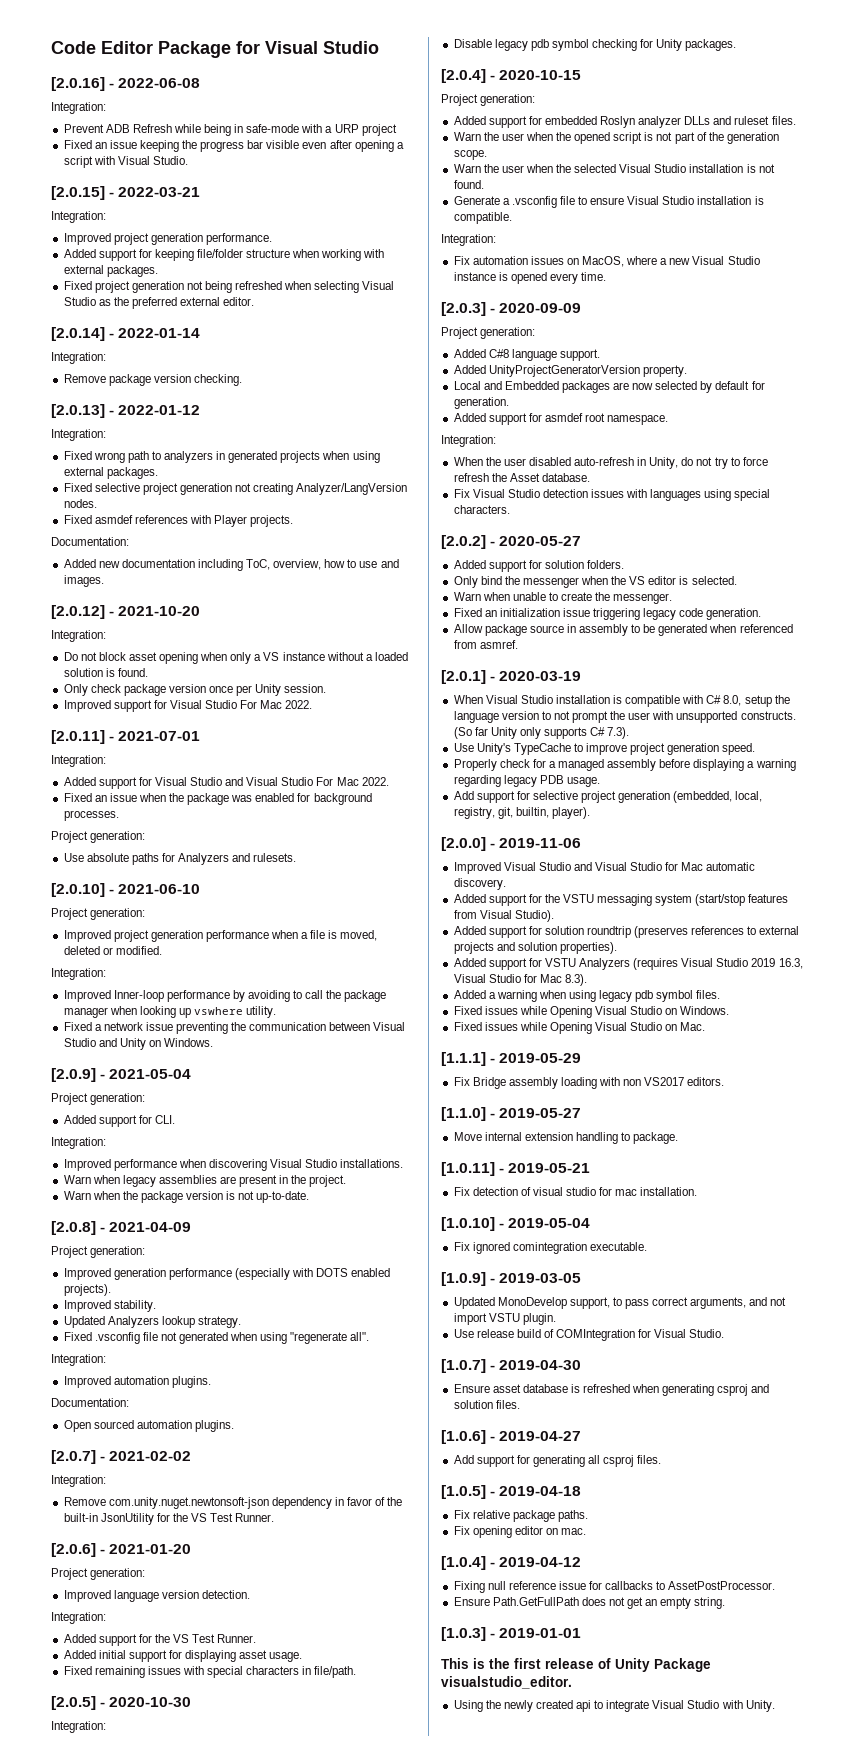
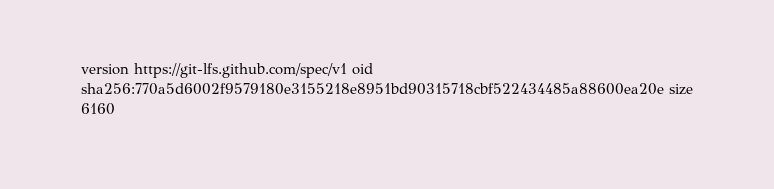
- Code Editor Package for Visual Studio
- [2.0.16] - 2022-06-08
- Integration:
- Prevent ADB Refresh while being in safe-mode with a URP project
- Fixed an issue keeping the progress bar visible even after opening a script with Visual Studio.
- [2.0.15] - 2022-03-21
- Integration:
- Improved project generation performance.
- Added support for keeping file/folder structure when working with external packages.
- Fixed project generation not being refreshed when selecting Visual Studio as the preferred external editor.
- [2.0.14] - 2022-01-14
- Integration:
- Remove package version checking.
- [2.0.13] - 2022-01-12
- Integration:
- Fixed wrong path to analyzers in generated projects when using external packages.
- Fixed selective project generation not creating Analyzer/LangVersion nodes.
- Fixed asmdef references with Player projects.
- Documentation:
- Added new documentation including ToC, overview, how to use and images.
- [2.0.12] - 2021-10-20
- Integration:
- Do not block asset opening when only a VS instance without a loaded solution is found.
- Only check package version once per Unity session.
- Improved support for Visual Studio For Mac 2022.
- [2.0.11] - 2021-07-01
- Integration:
- Added support for Visual Studio and Visual Studio For Mac 2022.
- Fixed an issue when the package was enabled for background processes.
- Project generation:
- Use absolute paths for Analyzers and rulesets.
- [2.0.10] - 2021-06-10
- Project generation:
- Improved project generation performance when a file is moved, deleted or modified.
- Integration:
- Improved Inner-loop performance by avoiding to call the package manager when looking up vswhere utility.
- Fixed a network issue preventing the communication between Visual Studio and Unity on Windows.
- [2.0.9] - 2021-05-04
- Project generation:
- Added support for CLI.
- Integration:
- Improved performance when discovering Visual Studio installations.
- Warn when legacy assemblies are present in the project.
- Warn when the package version is not up-to-date.
- [2.0.8] - 2021-04-09
- Project generation:
- Improved generation performance (especially with DOTS enabled projects).
- Improved stability.
- Updated Analyzers lookup strategy.
- Fixed .vsconfig file not generated when using "regenerate all".
- Integration:
- Improved automation plugins.
- Documentation:
- Open sourced automation plugins.
- [2.0.7] - 2021-02-02
- Integration:
- Remove com.unity.nuget.newtonsoft-json dependency in favor of the built-in JsonUtility for the VS Test Runner.
- [2.0.6] - 2021-01-20
- Project generation:
- Improved language version detection.
- Integration:
- Added support for the VS Test Runner.
- Added initial support for displaying asset usage.
- Fixed remaining issues with special characters in file/path.
- [2.0.5] - 2020-10-30
- Integration:
- Disable legacy pdb symbol checking for Unity packages.
- [2.0.4] - 2020-10-15
- Project generation:
- Added support for embedded Roslyn analyzer DLLs and ruleset files.
- Warn the user when the opened script is not part of the generation scope.
- Warn the user when the selected Visual Studio installation is not found.
- Generate a .vsconfig file to ensure Visual Studio installation is compatible.
- Integration:
- Fix automation issues on MacOS, where a new Visual Studio instance is opened every time.
- [2.0.3] - 2020-09-09
- Project generation:
- Added C#8 language support.
- Added UnityProjectGeneratorVersion property.
- Local and Embedded packages are now selected by default for generation.
- Added support for asmdef root namespace.
- Integration:
- When the user disabled auto-refresh in Unity, do not try to force refresh the Asset database.
- Fix Visual Studio detection issues with languages using special characters.
- [2.0.2] - 2020-05-27
- Added support for solution folders.
- Only bind the messenger when the VS editor is selected.
- Warn when unable to create the messenger.
- Fixed an initialization issue triggering legacy code generation.
- Allow package source in assembly to be generated when referenced from asmref.
- [2.0.1] - 2020-03-19
- When Visual Studio installation is compatible with C# 8.0, setup the language version to not prompt the user with unsupported constructs. (So far Unity only supports C# 7.3).
- Use Unity's TypeCache to improve project generation speed.
- Properly check for a managed assembly before displaying a warning regarding legacy PDB usage.
- Add support for selective project generation (embedded, local, registry, git, builtin, player).
- [2.0.0] - 2019-11-06
- Improved Visual Studio and Visual Studio for Mac automatic discovery.
- Added support for the VSTU messaging system (start/stop features from Visual Studio).
- Added support for solution roundtrip (preserves references to external projects and solution properties).
- Added support for VSTU Analyzers (requires Visual Studio 2019 16.3, Visual Studio for Mac 8.3).
- Added a warning when using legacy pdb symbol files.
- Fixed issues while Opening Visual Studio on Windows.
- Fixed issues while Opening Visual Studio on Mac.
- [1.1.1] - 2019-05-29
- Fix Bridge assembly loading with non VS2017 editors.
- [1.1.0] - 2019-05-27
- Move internal extension handling to package.
- [1.0.11] - 2019-05-21
- Fix detection of visual studio for mac installation.
- [1.0.10] - 2019-05-04
- Fix ignored comintegration executable.
- [1.0.9] - 2019-03-05
- Updated MonoDevelop support, to pass correct arguments, and not import VSTU plugin.
- Use release build of COMIntegration for Visual Studio.
- [1.0.7] - 2019-04-30
- Ensure asset database is refreshed when generating csproj and solution files.
- [1.0.6] - 2019-04-27
- Add support for generating all csproj files.
- [1.0.5] - 2019-04-18
- Fix relative package paths.
- Fix opening editor on mac.
- [1.0.4] - 2019-04-12
- Fixing null reference issue for callbacks to AssetPostProcessor.
- Ensure Path.GetFullPath does not get an empty string.
- [1.0.3] - 2019-01-01
- This is the first release of Unity Package visualstudio_editor.
- Using the newly created api to integrate Visual Studio with Unity.
+ version https://git-lfs.github.com/spec/v1 oid sha256:770a5d6002f9579180e3155218e8951bd90315718cbf522434485a88600ea20e size 6160

